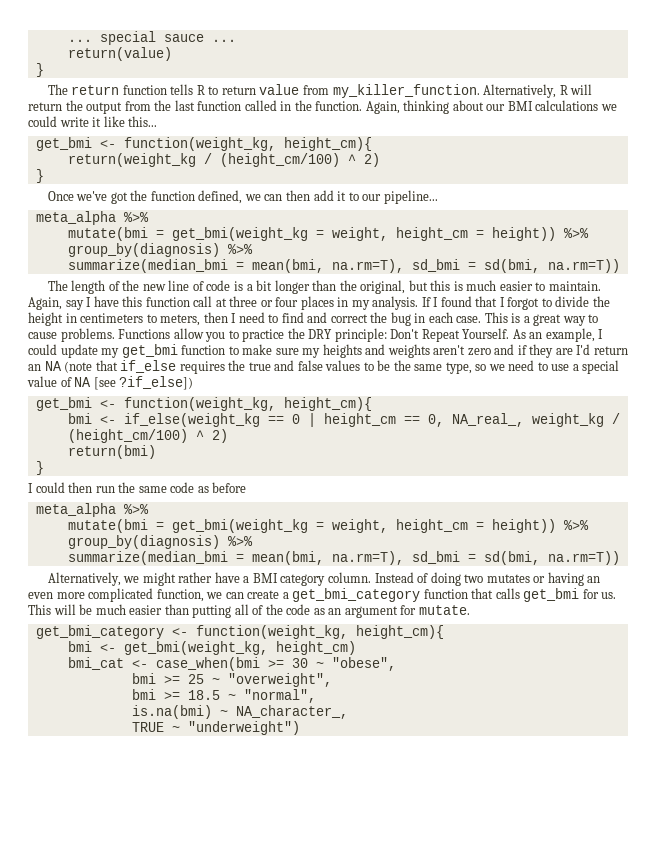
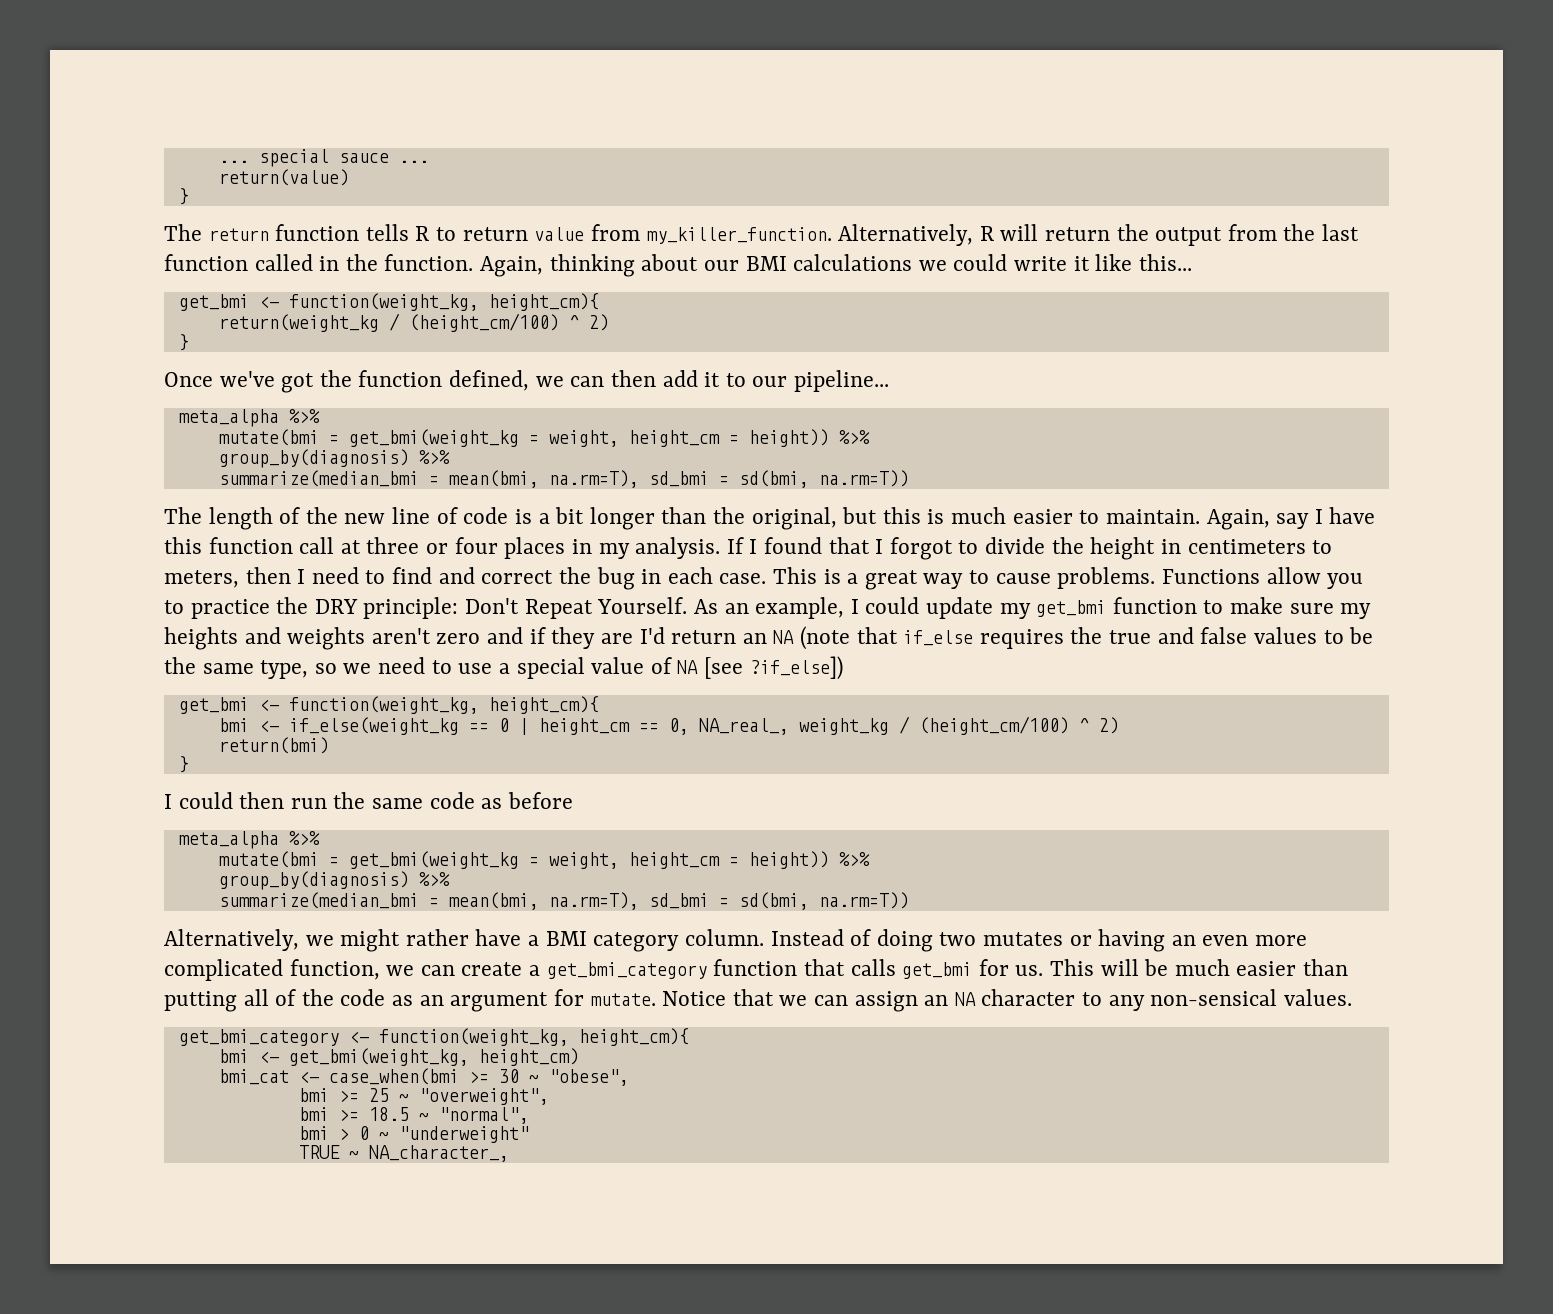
+ Notice that we can assign an NA character to any non-sensical values.
- is.na(bmi) ~ NA_character_,
+ bmi > 0 ~ "underweight"
- TRUE ~ "underweight")
+ TRUE ~ NA_character_,

